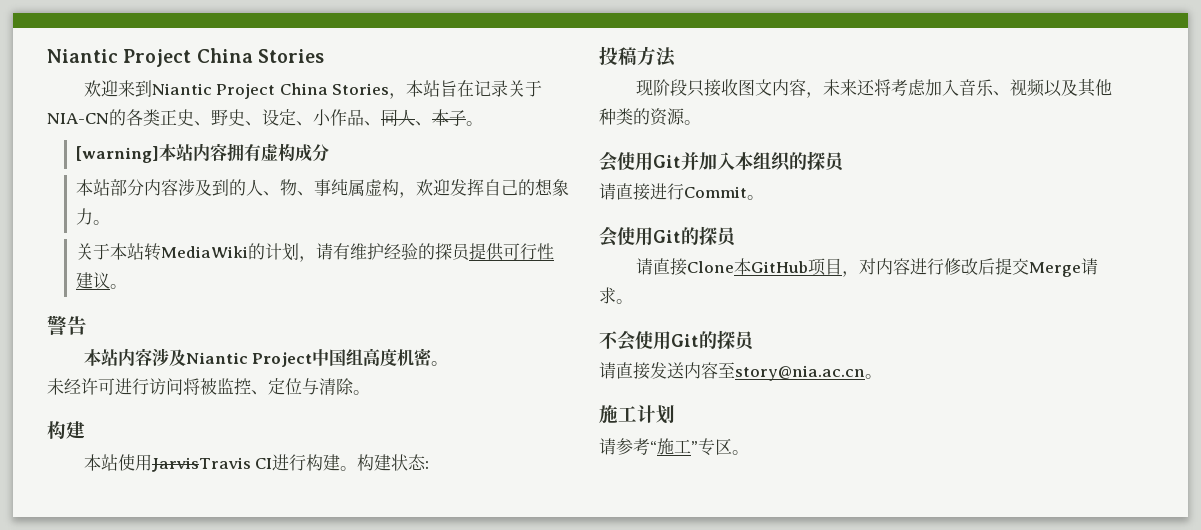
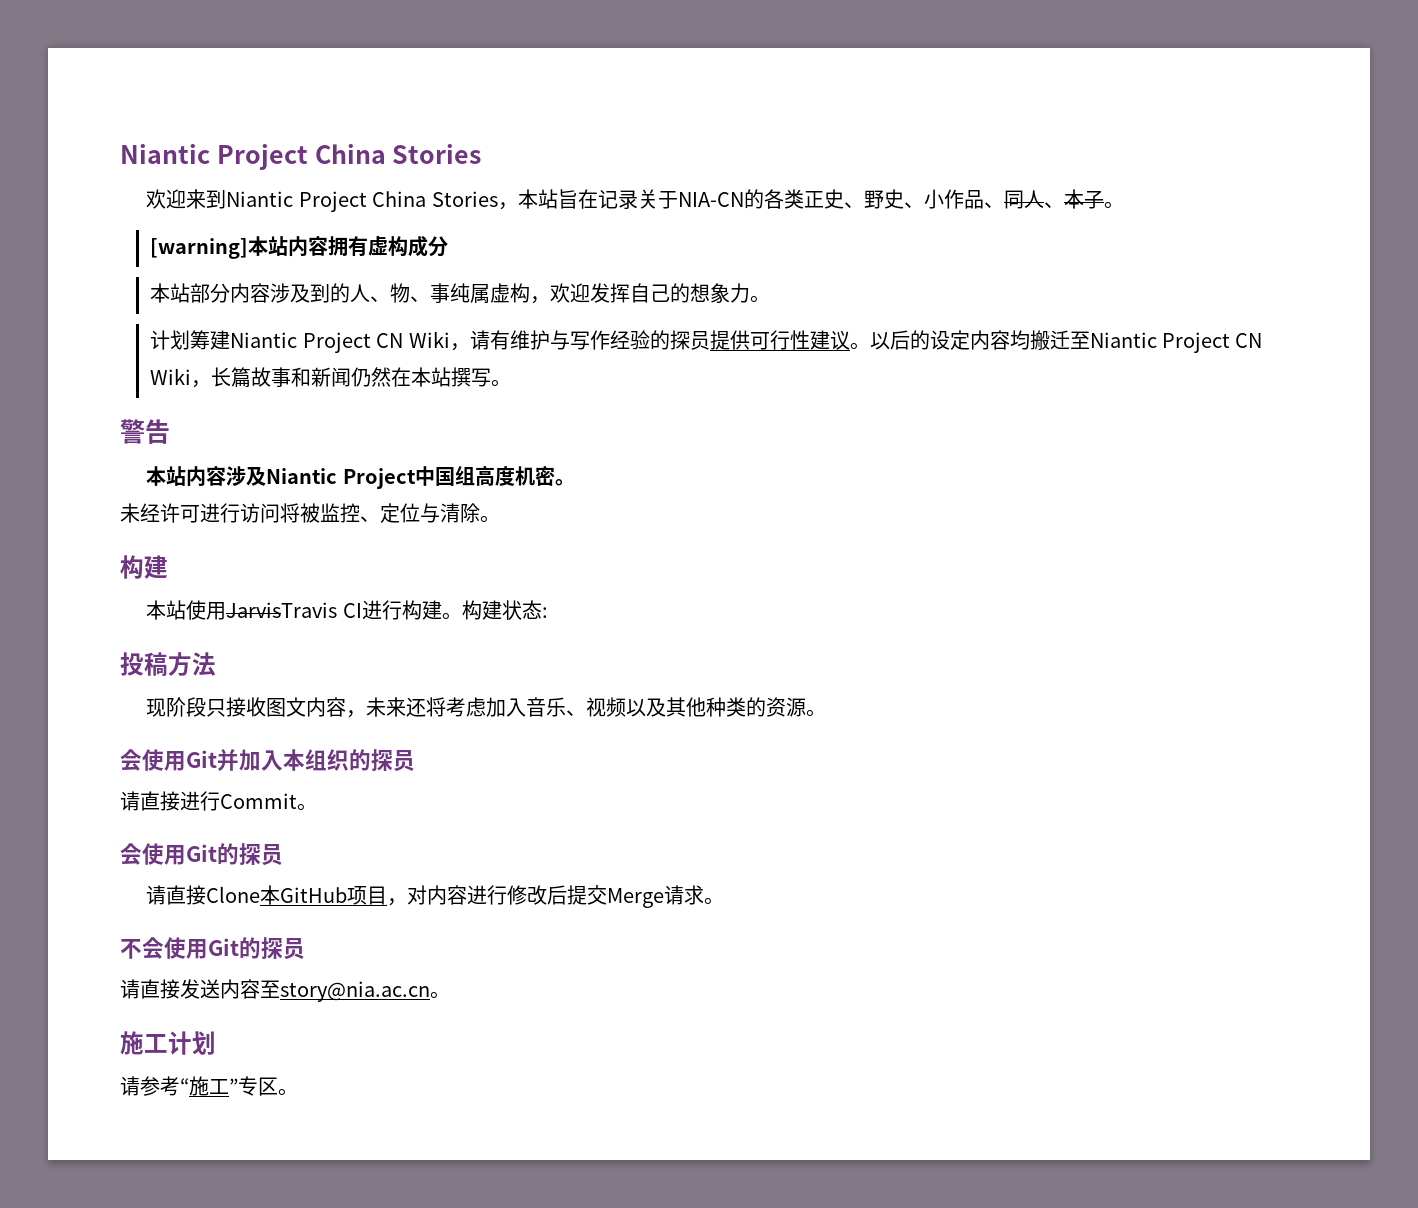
- 欢迎来到Niantic Project China Stories，本站旨在记录关于NIA-CN的各类正史、野史、设定、小作品、同人、本子。
+ 欢迎来到Niantic Project China Stories，本站旨在记录关于NIA-CN的各类正史、野史、小作品、同人、本子。
- 关于本站转MediaWiki的计划，请有维护经验的探员提供可行性建议。
+ 计划筹建Niantic Project CN Wiki，请有维护与写作经验的探员提供可行性建议。以后的设定内容均搬迁至Niantic Project CN Wiki，长篇故事和新闻仍然在本站撰写。

